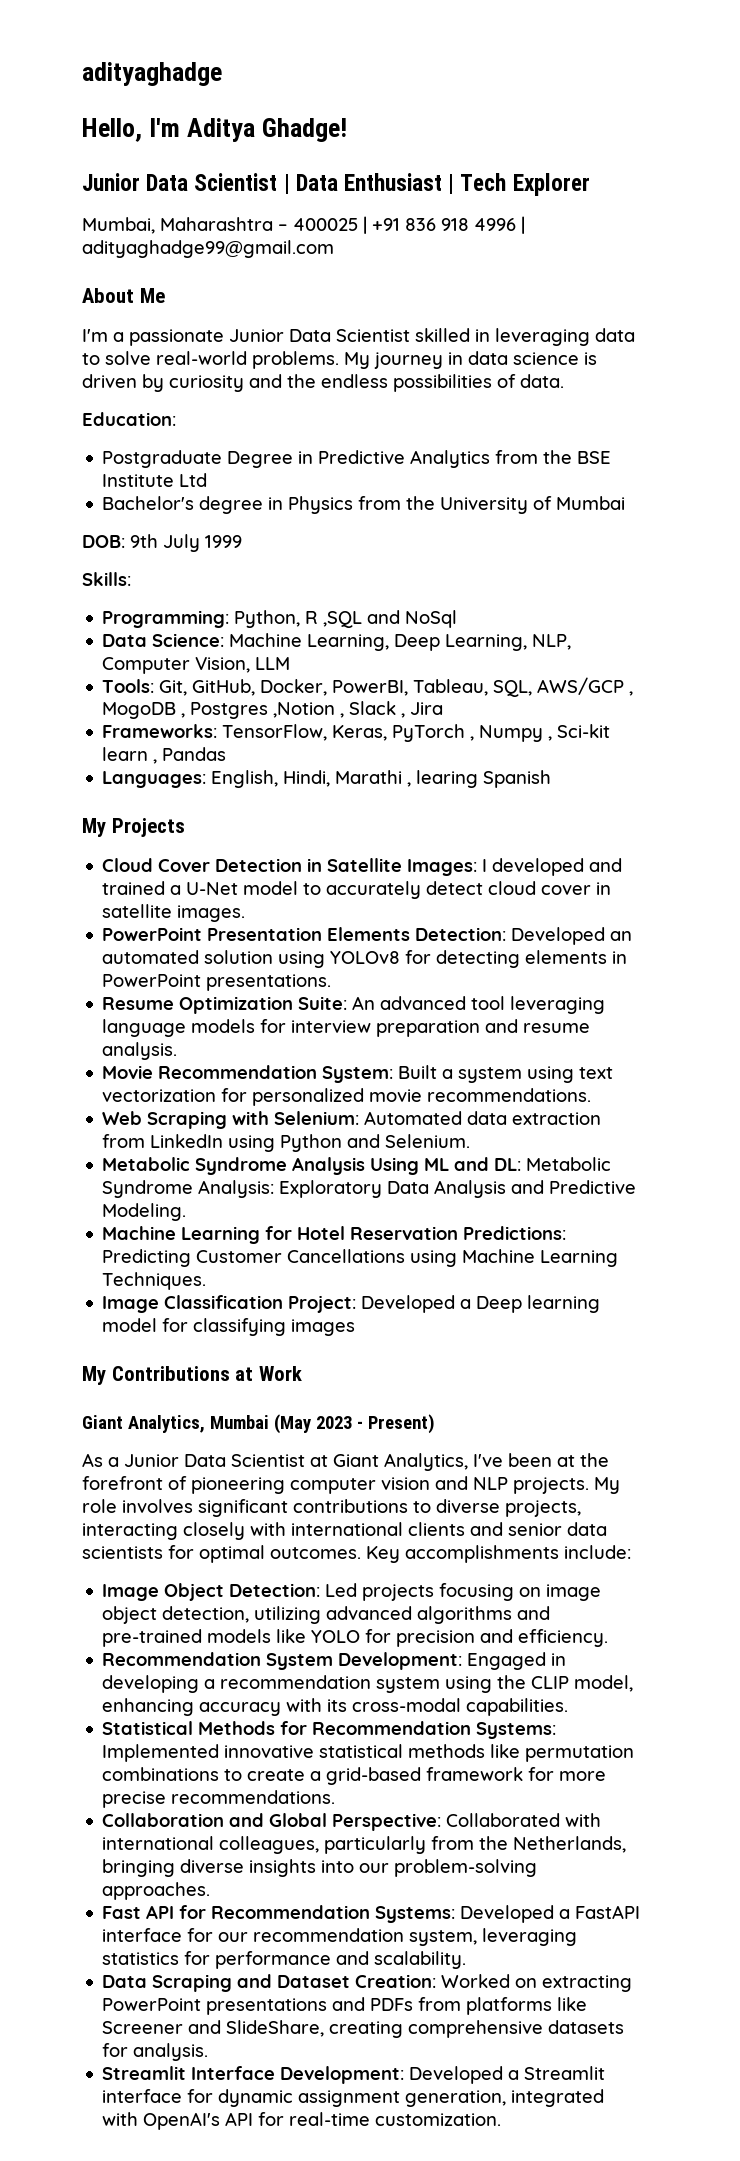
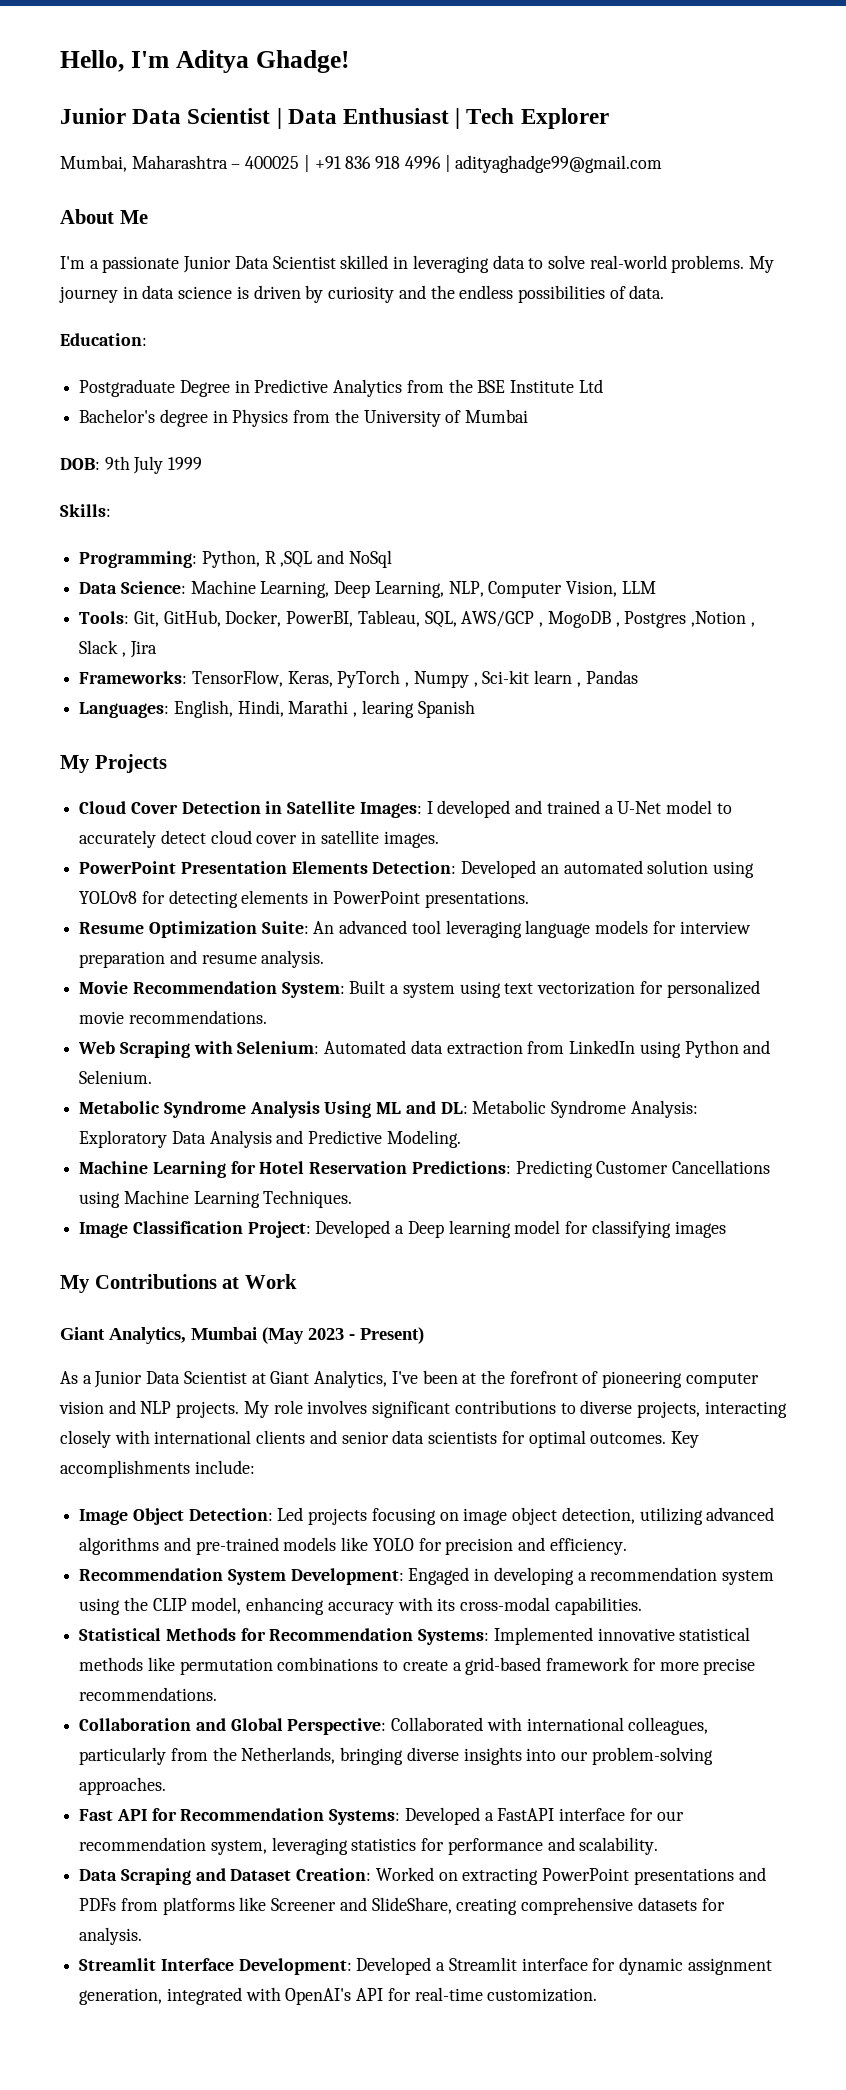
- adityaghadge

